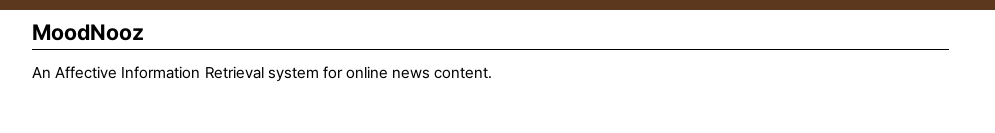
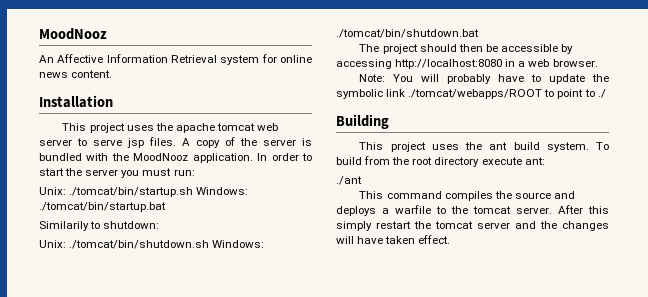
+ Installation
+ This project uses the apache tomcat web server to serve jsp files. A copy of the server is bundled with the MoodNooz application. In order to start the server you must run:
+ Unix: ./tomcat/bin/startup.sh Windows: ./tomcat/bin/startup.bat
+ Similarily to shutdown:
+ Unix: ./tomcat/bin/shutdown.sh Windows: ./tomcat/bin/shutdown.bat
+ The project should then be accessible by accessing http://localhost:8080 in a web browser.
+ Note: You will probably have to update the symbolic link ./tomcat/webapps/ROOT to point to ./
+ Building
+ This project uses the ant build system. To build from the root directory execute ant:
+ ./ant
+ This command compiles the source and deploys a warfile to the tomcat server. After this simply restart the tomcat server and the changes will have taken effect.

